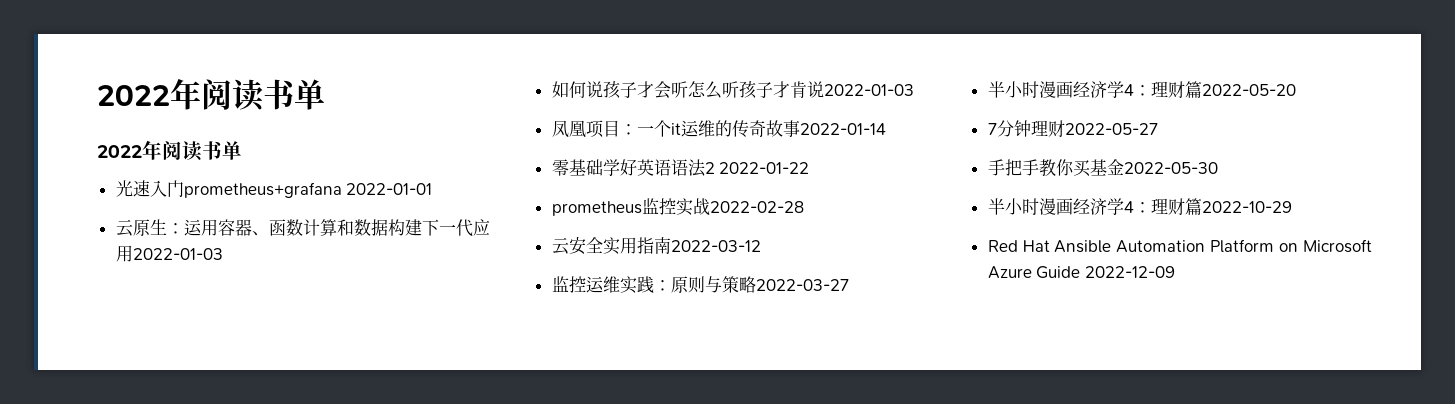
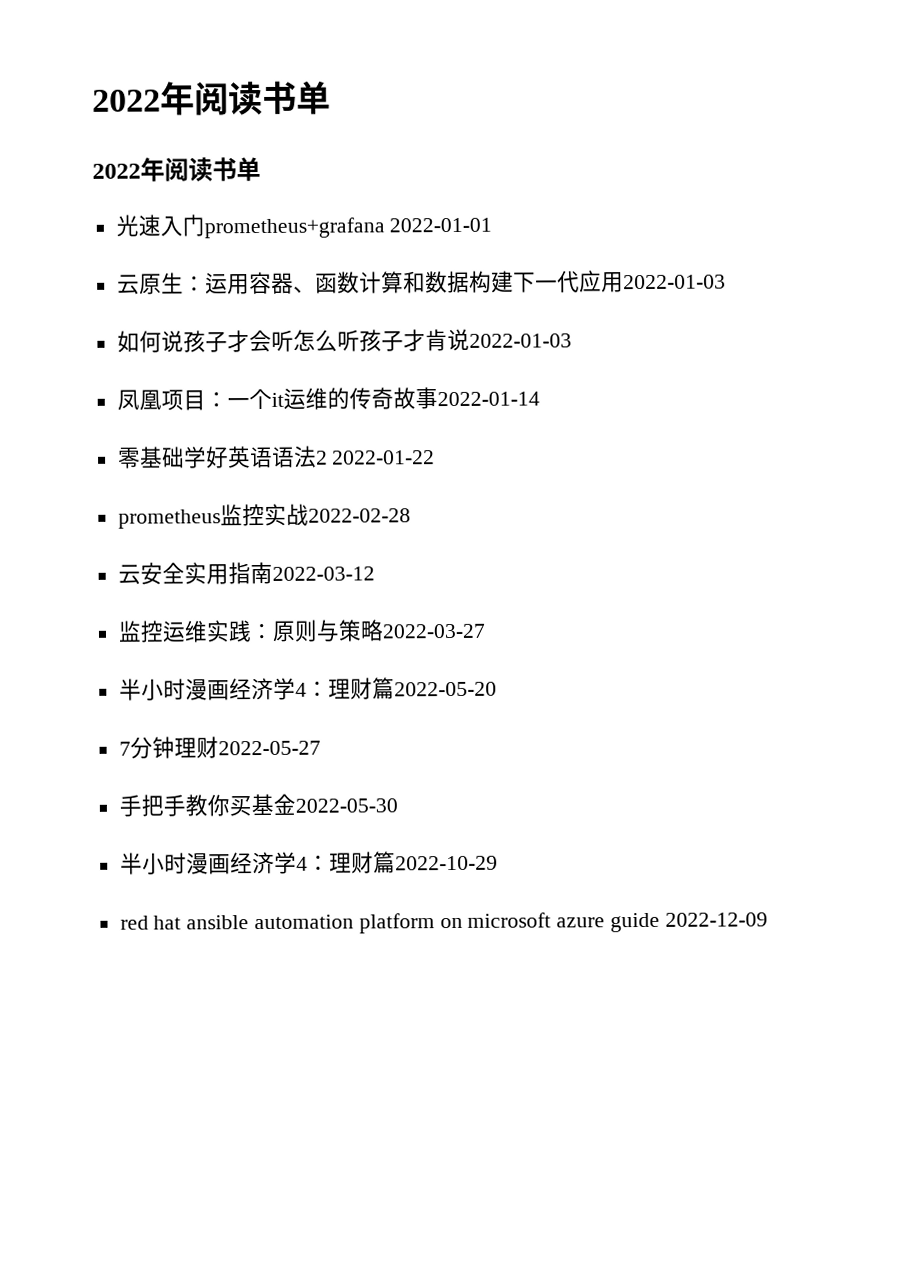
- Red Hat Ansible Automation Platform on Microsoft Azure Guide 2022-12-09
+ red hat ansible automation platform on microsoft azure guide 2022-12-09

